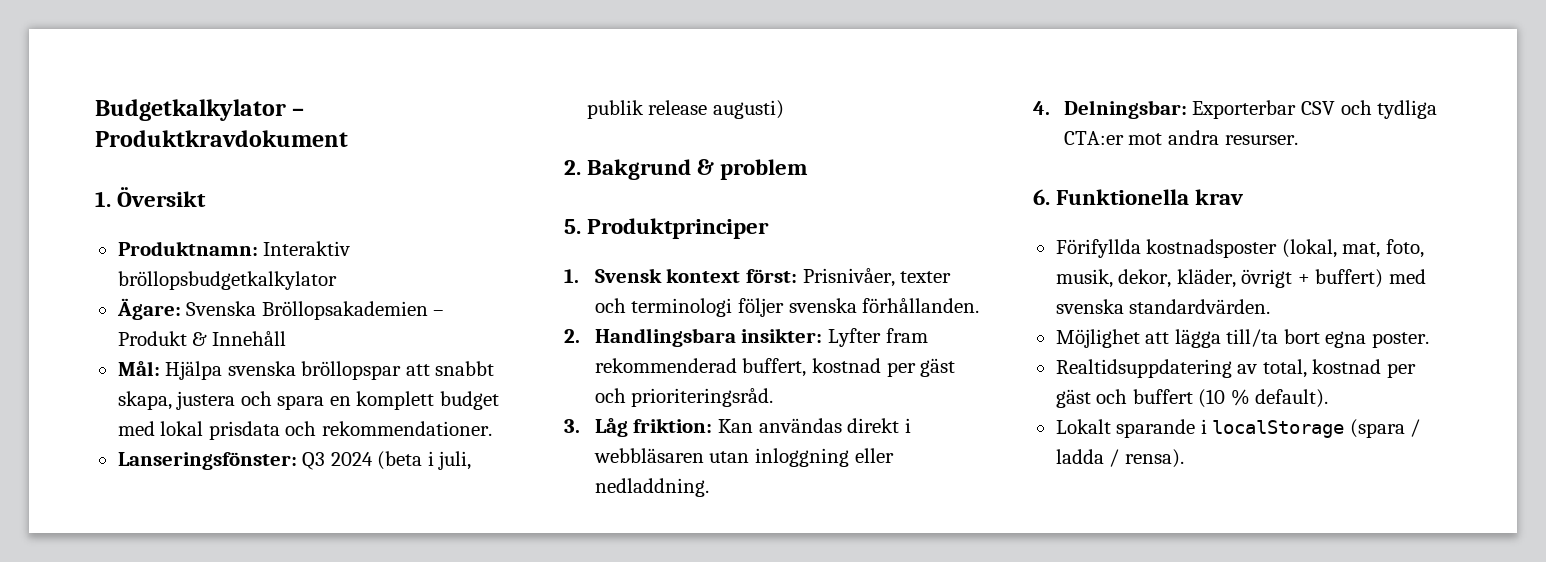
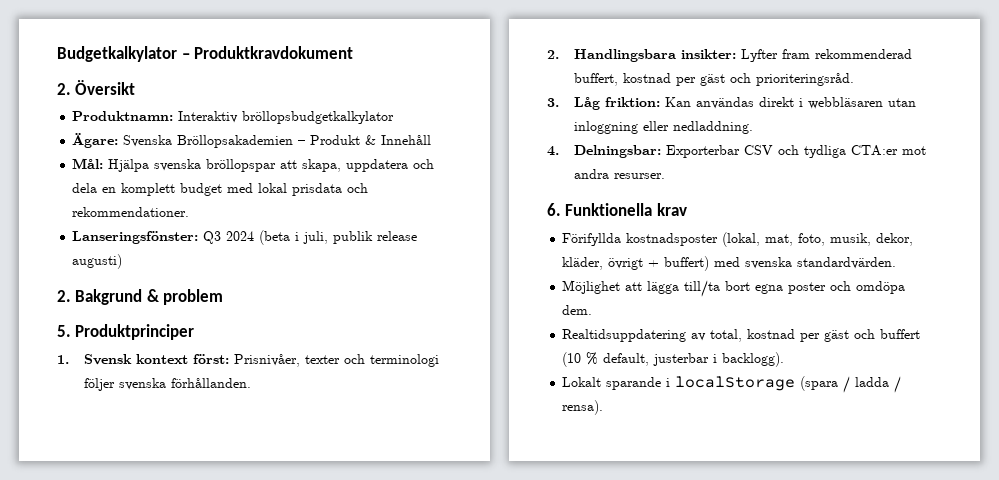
- 1. Översikt
+ 2. Översikt
- Mål: Hjälpa svenska bröllopspar att snabbt skapa, justera och spara en komplett budget med lokal prisdata och rekommendationer.
+ Mål: Hjälpa svenska bröllopspar att skapa, uppdatera och dela en komplett budget med lokal prisdata och rekommendationer.
- Möjlighet att lägga till/ta bort egna poster.
+ Möjlighet att lägga till/ta bort egna poster och omdöpa dem.
- Realtidsuppdatering av total, kostnad per gäst och buffert (10 % default).
+ Realtidsuppdatering av total, kostnad per gäst och buffert (10 % default, justerbar i backlogg).

